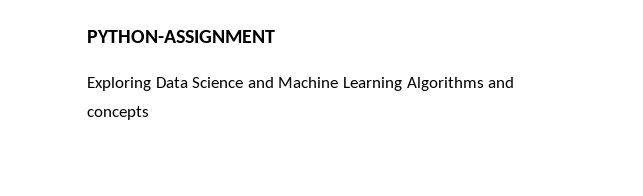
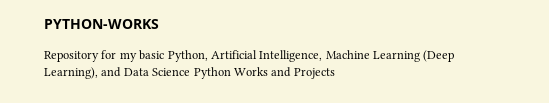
- PYTHON-ASSIGNMENT
- Exploring Data Science and Machine Learning Algorithms and concepts
+ PYTHON-WORKS
+ Repository for my basic Python, Artificial Intelligence, Machine Learning (Deep Learning), and Data Science Python Works and Projects

